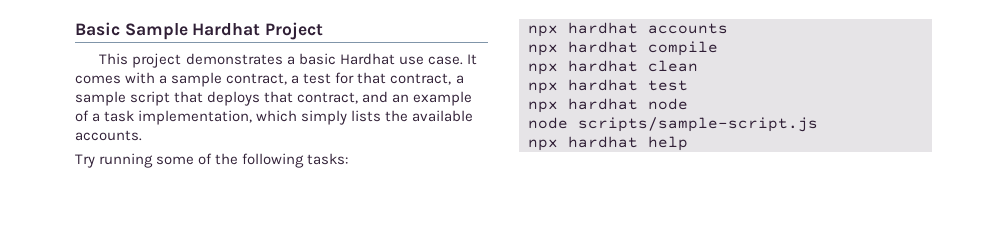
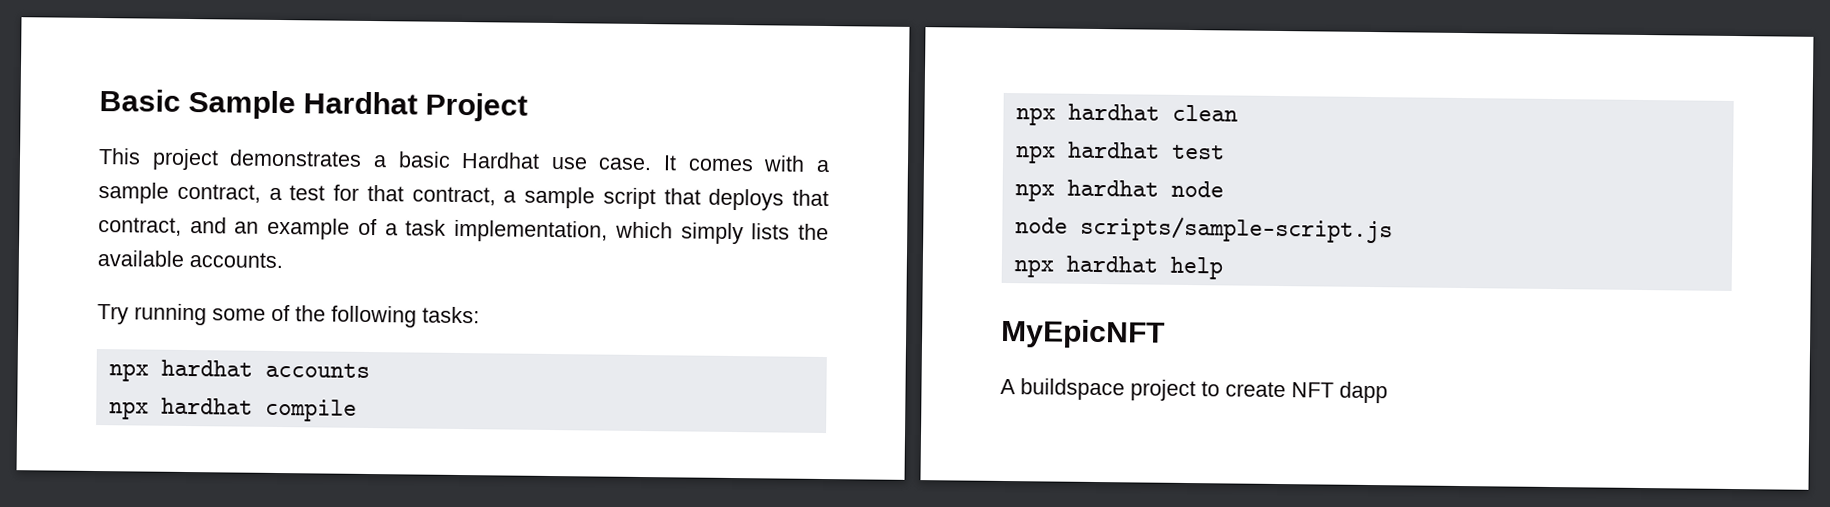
+ MyEpicNFT
+ A buildspace project to create NFT dapp

